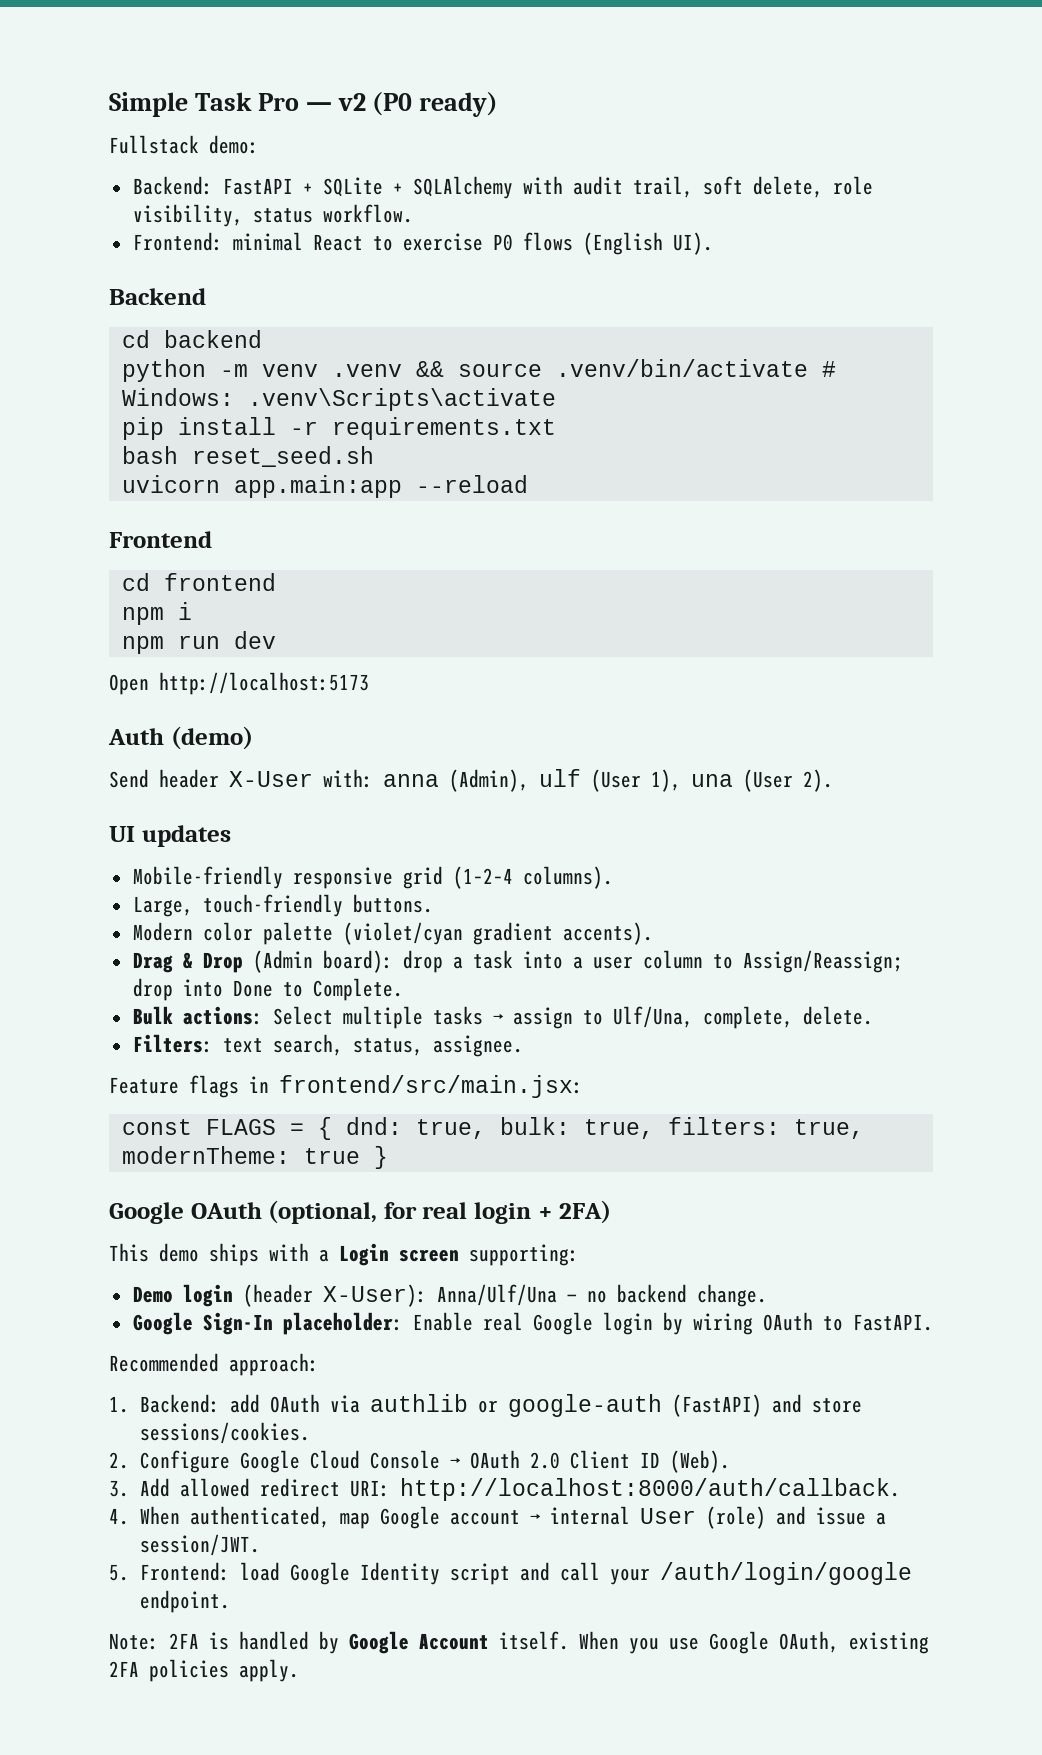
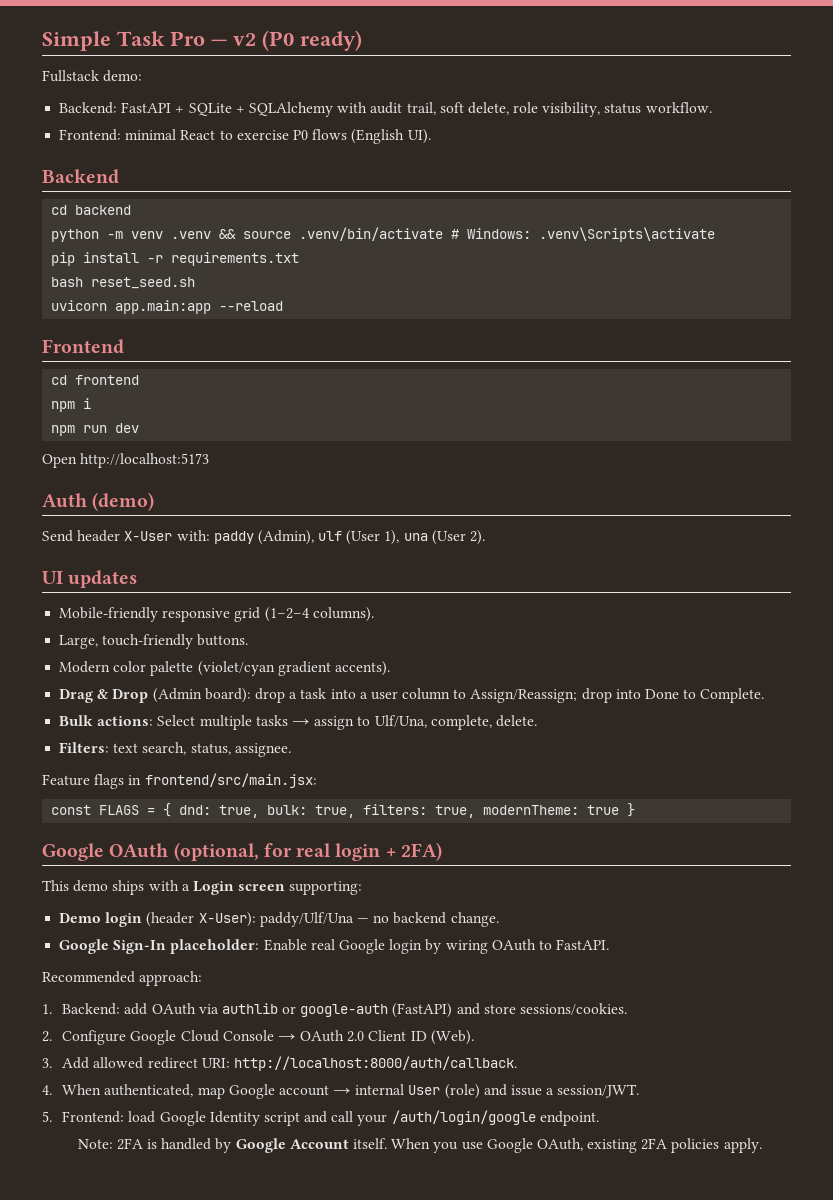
- Send header X-User with: anna (Admin), ulf (User 1), una (User 2).
+ Send header X-User with: paddy (Admin), ulf (User 1), una (User 2).
- Demo login (header X-User): Anna/Ulf/Una — no backend change.
+ Demo login (header X-User): paddy/Ulf/Una — no backend change.

